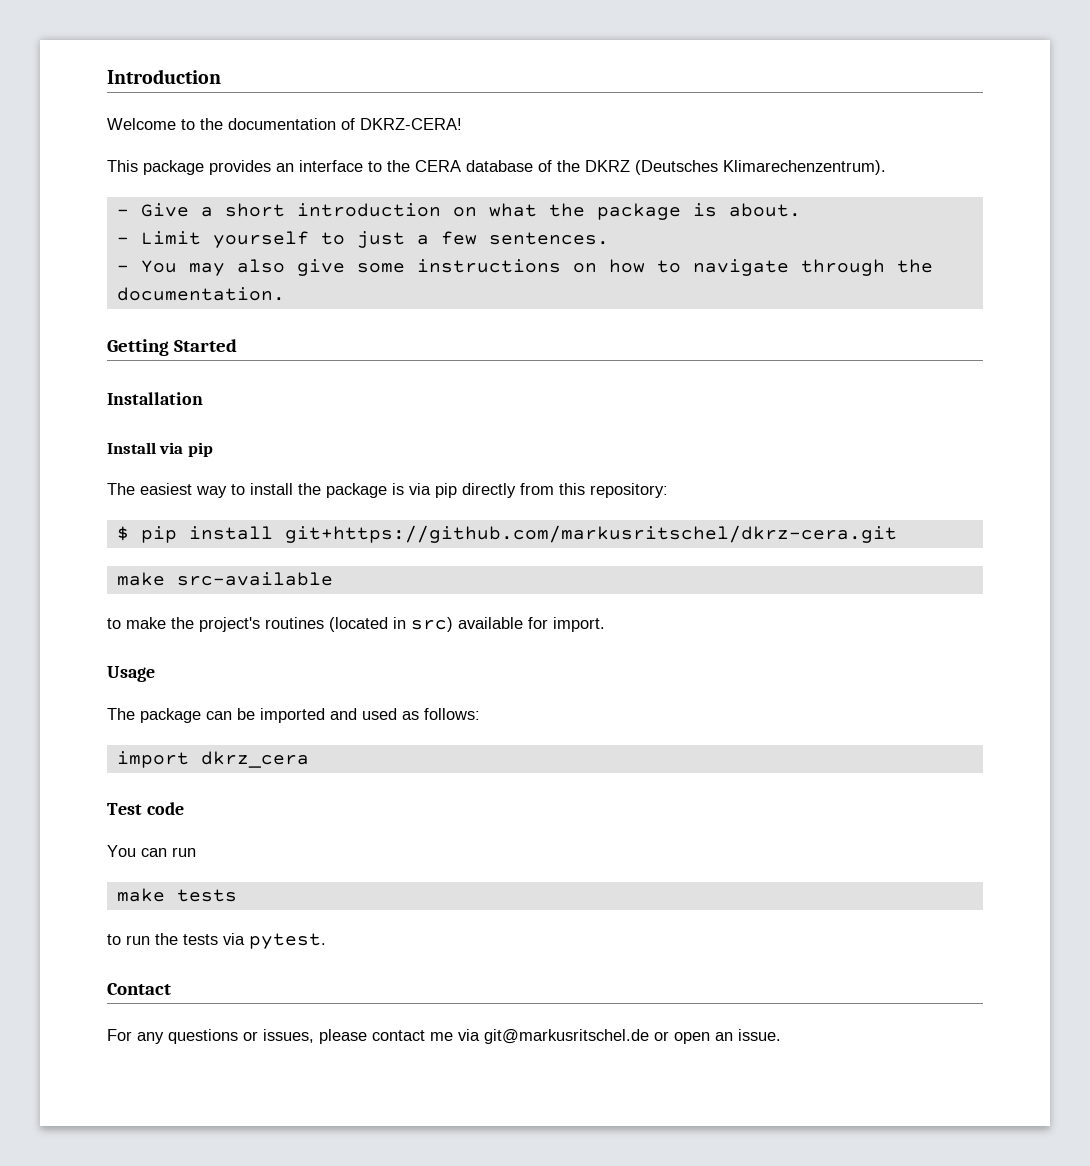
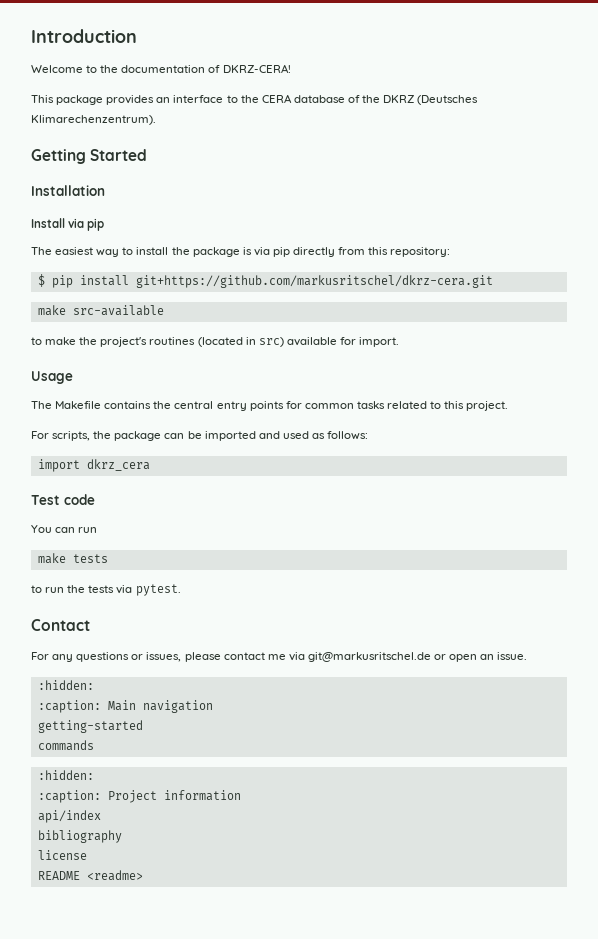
- - Give a short introduction on what the package is about.
- - Limit yourself to just a few sentences.
- - You may also give some instructions on how to navigate through the documentation.
- The package can be imported and used as follows:
+ The Makefile contains the central entry points for common tasks related to this project.
+ For scripts, the package can be imported and used as follows:
  For any questions or issues, please contact me via git@markusritschel.de or open an issue.
+ :hidden:
+ :caption: Main navigation
+ getting-started
+ commands
+ :hidden:
+ :caption: Project information
+ api/index
+ bibliography
+ license
+ README <readme>

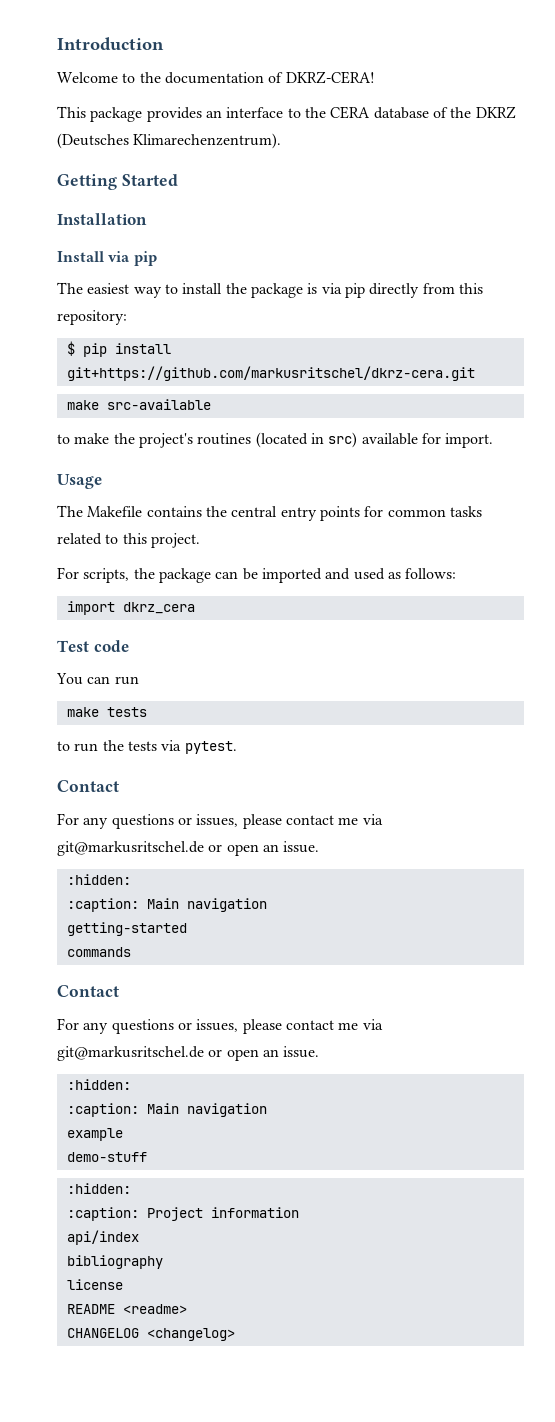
  commands
+ Contact
+ For any questions or issues, please contact me via git@markusritschel.de or open an issue.
+ :hidden:
+ :caption: Main navigation
+ example
+ demo-stuff
+ CHANGELOG <changelog>

